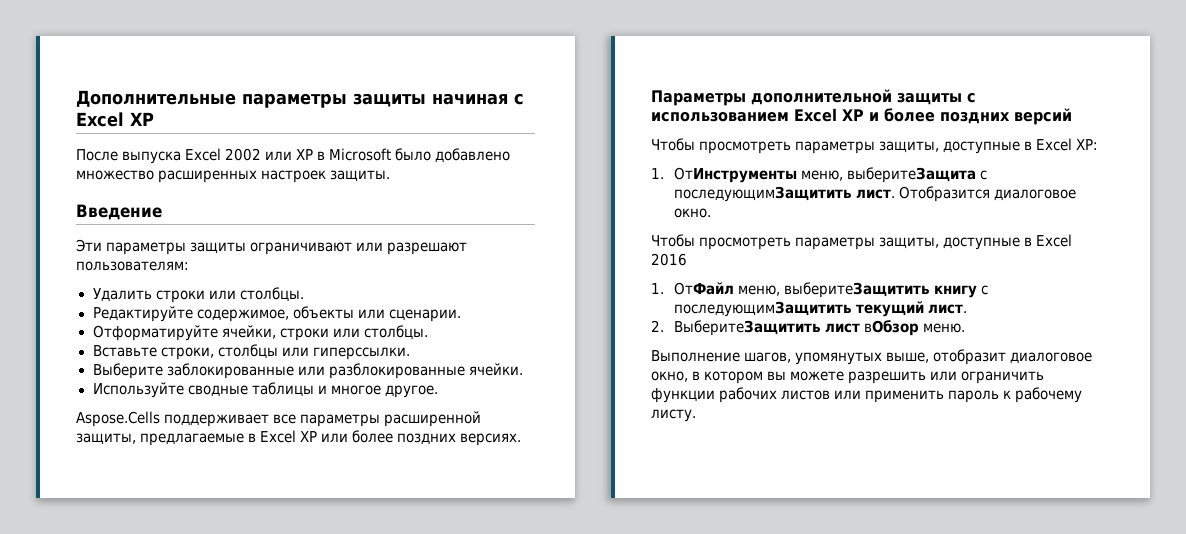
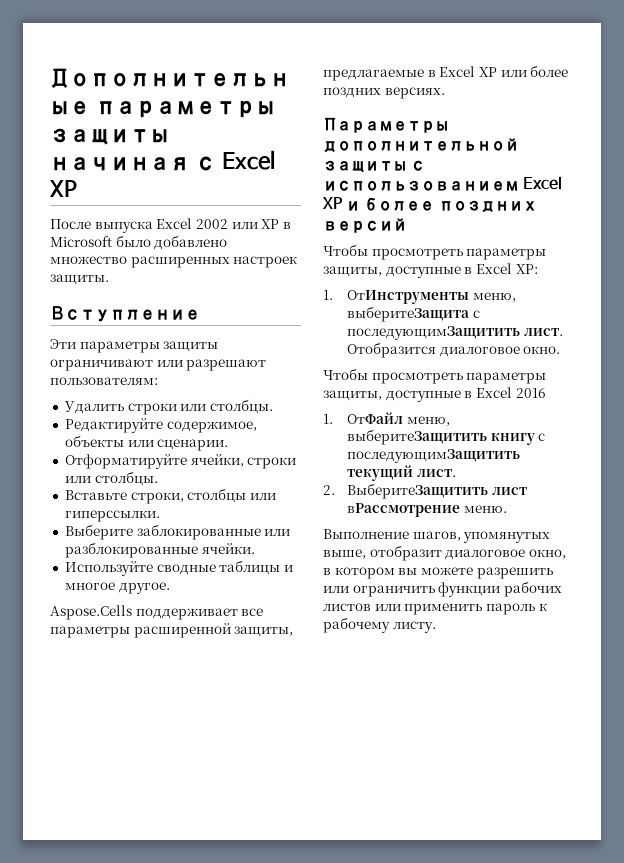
- Введение
+ Вступление
- 2. ВыберитеЗащитить лист вОбзор меню.
+ 2. ВыберитеЗащитить лист вРассмотрение меню.

